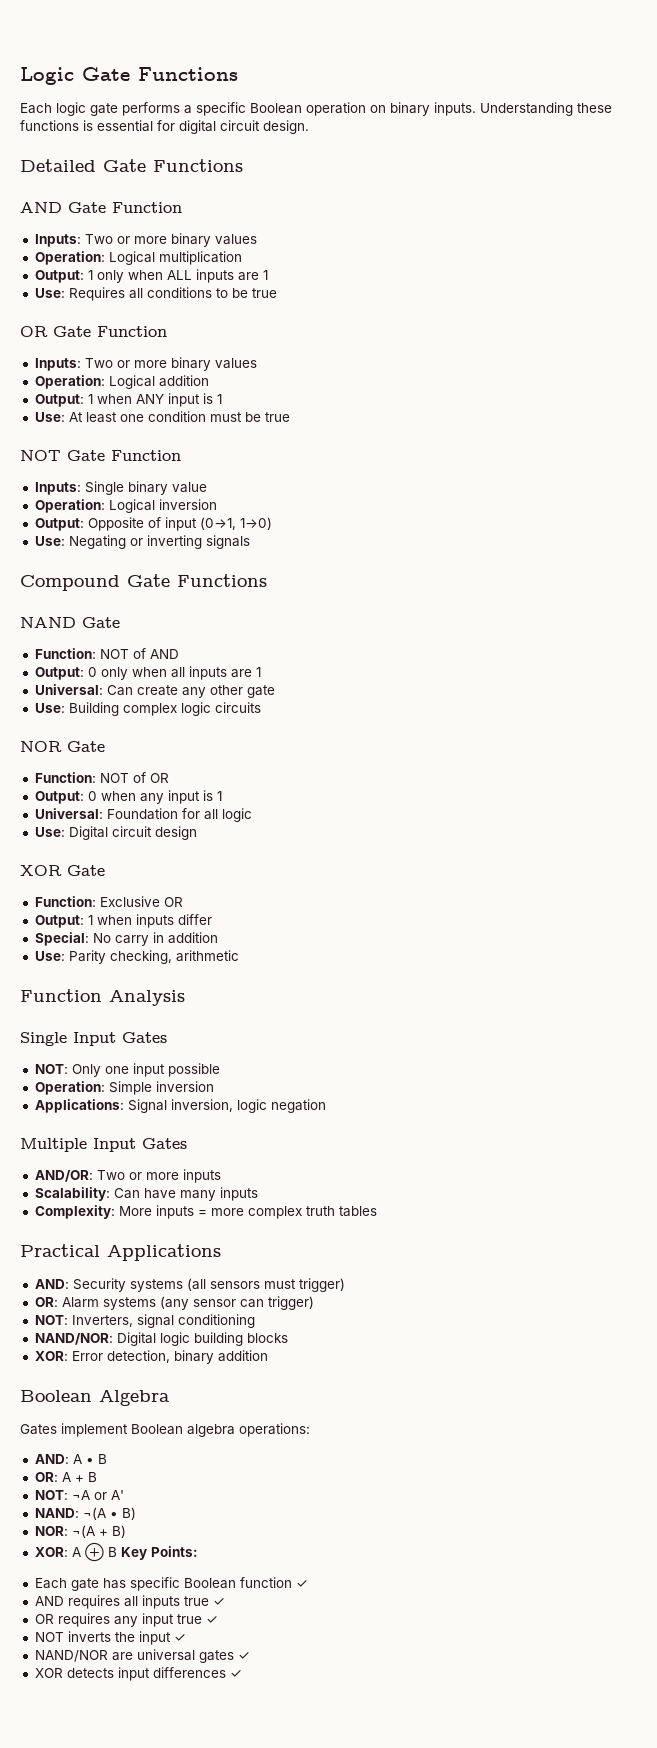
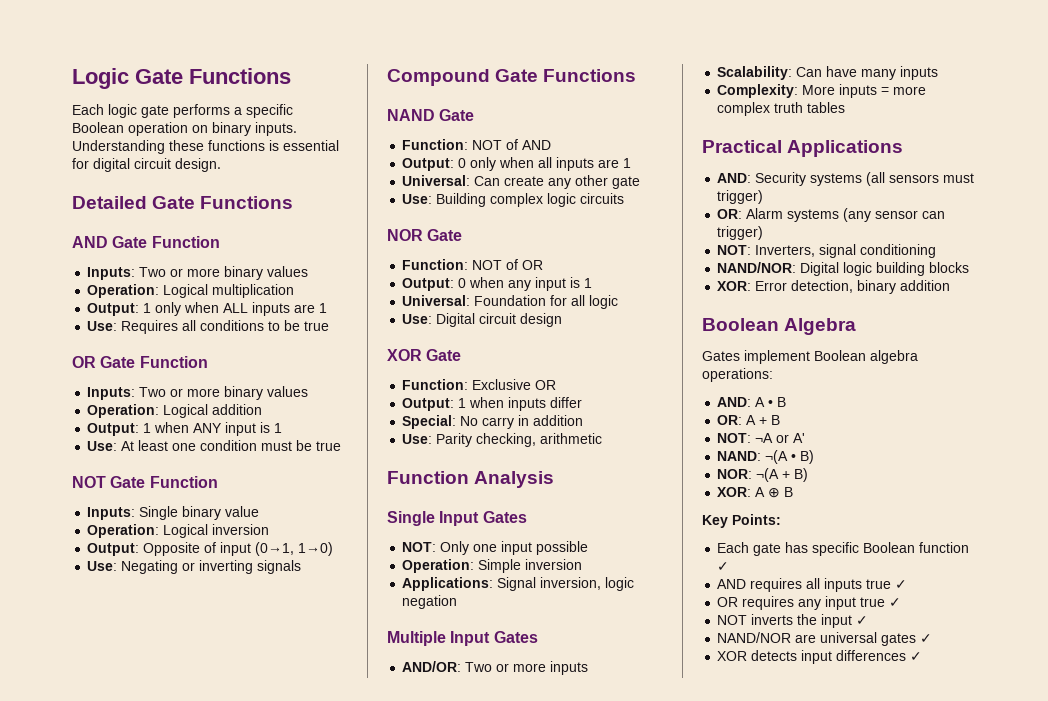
- XOR: A ⊕ B Key Points:
+ XOR: A ⊕ B
+ Key Points:

